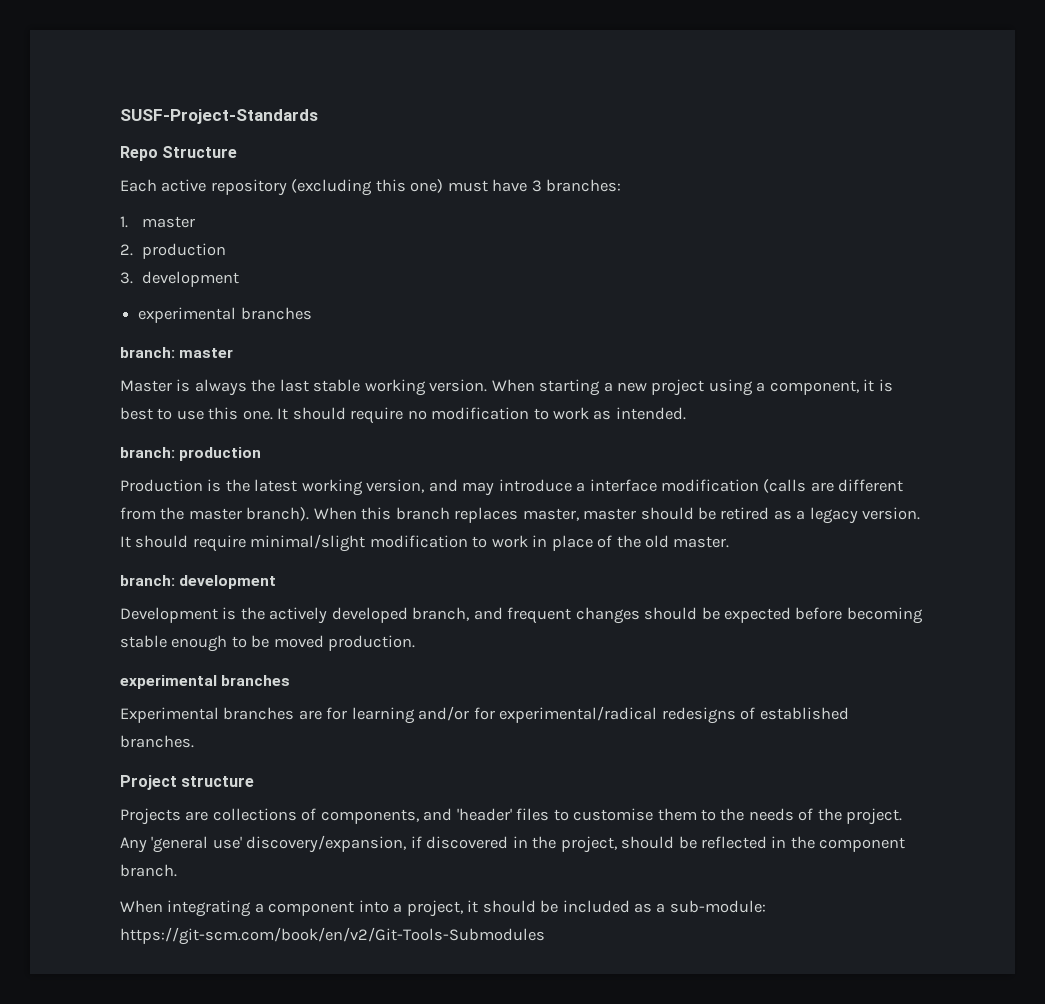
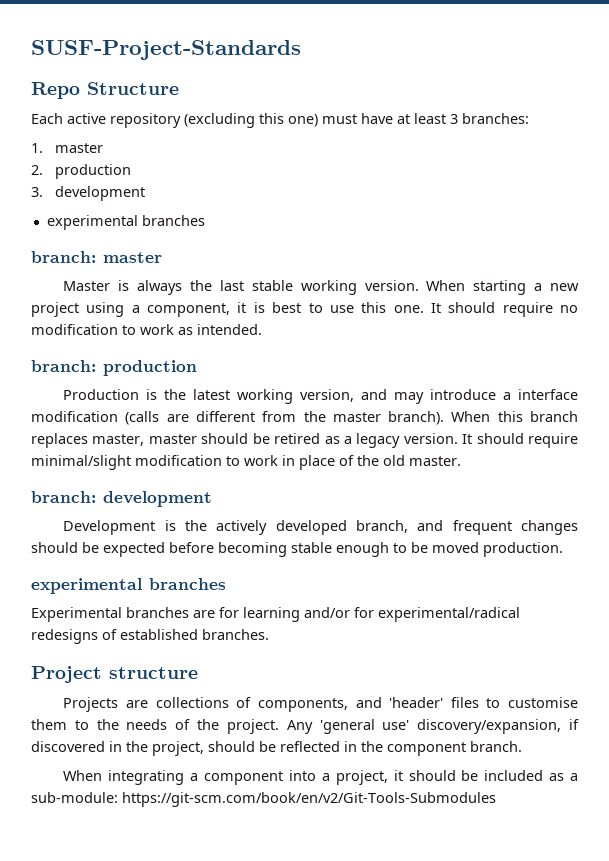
- Each active repository (excluding this one) must have 3 branches:
+ Each active repository (excluding this one) must have at least 3 branches:

